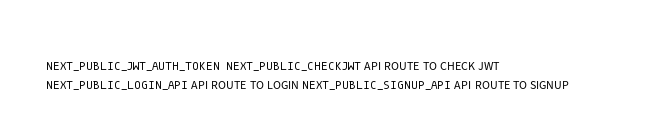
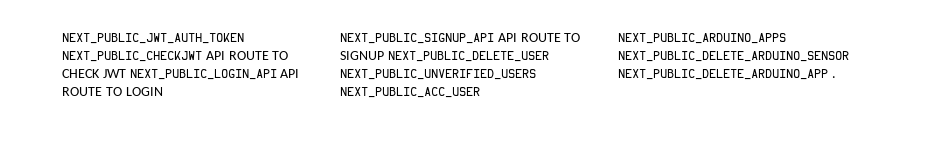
- NEXT_PUBLIC_JWT_AUTH_TOKEN NEXT_PUBLIC_CHECKJWT API ROUTE TO CHECK JWT NEXT_PUBLIC_LOGIN_API API ROUTE TO LOGIN NEXT_PUBLIC_SIGNUP_API API ROUTE TO SIGNUP
+ NEXT_PUBLIC_JWT_AUTH_TOKEN NEXT_PUBLIC_CHECKJWT API ROUTE TO CHECK JWT NEXT_PUBLIC_LOGIN_API API ROUTE TO LOGIN NEXT_PUBLIC_SIGNUP_API API ROUTE TO SIGNUP NEXT_PUBLIC_DELETE_USER NEXT_PUBLIC_UNVERIFIED_USERS NEXT_PUBLIC_ACC_USER NEXT_PUBLIC_ARDUINO_APPS NEXT_PUBLIC_DELETE_ARDUINO_SENSOR NEXT_PUBLIC_DELETE_ARDUINO_APP .

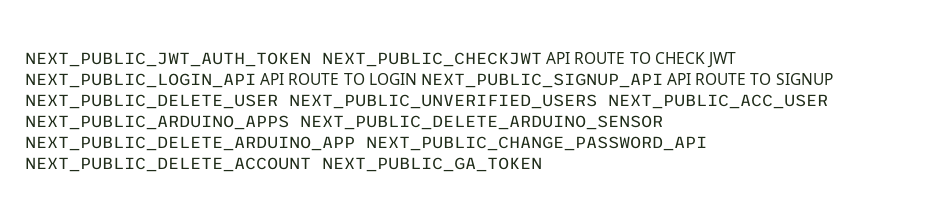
- NEXT_PUBLIC_JWT_AUTH_TOKEN NEXT_PUBLIC_CHECKJWT API ROUTE TO CHECK JWT NEXT_PUBLIC_LOGIN_API API ROUTE TO LOGIN NEXT_PUBLIC_SIGNUP_API API ROUTE TO SIGNUP NEXT_PUBLIC_DELETE_USER NEXT_PUBLIC_UNVERIFIED_USERS NEXT_PUBLIC_ACC_USER NEXT_PUBLIC_ARDUINO_APPS NEXT_PUBLIC_DELETE_ARDUINO_SENSOR NEXT_PUBLIC_DELETE_ARDUINO_APP .
+ NEXT_PUBLIC_JWT_AUTH_TOKEN NEXT_PUBLIC_CHECKJWT API ROUTE TO CHECK JWT NEXT_PUBLIC_LOGIN_API API ROUTE TO LOGIN NEXT_PUBLIC_SIGNUP_API API ROUTE TO SIGNUP NEXT_PUBLIC_DELETE_USER NEXT_PUBLIC_UNVERIFIED_USERS NEXT_PUBLIC_ACC_USER NEXT_PUBLIC_ARDUINO_APPS NEXT_PUBLIC_DELETE_ARDUINO_SENSOR NEXT_PUBLIC_DELETE_ARDUINO_APP NEXT_PUBLIC_CHANGE_PASSWORD_API NEXT_PUBLIC_DELETE_ACCOUNT NEXT_PUBLIC_GA_TOKEN

